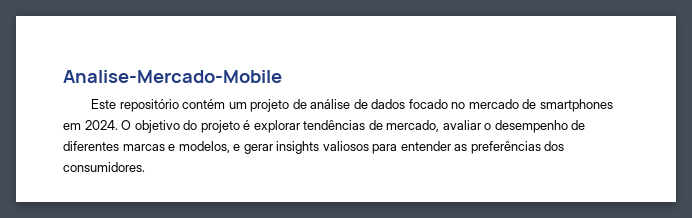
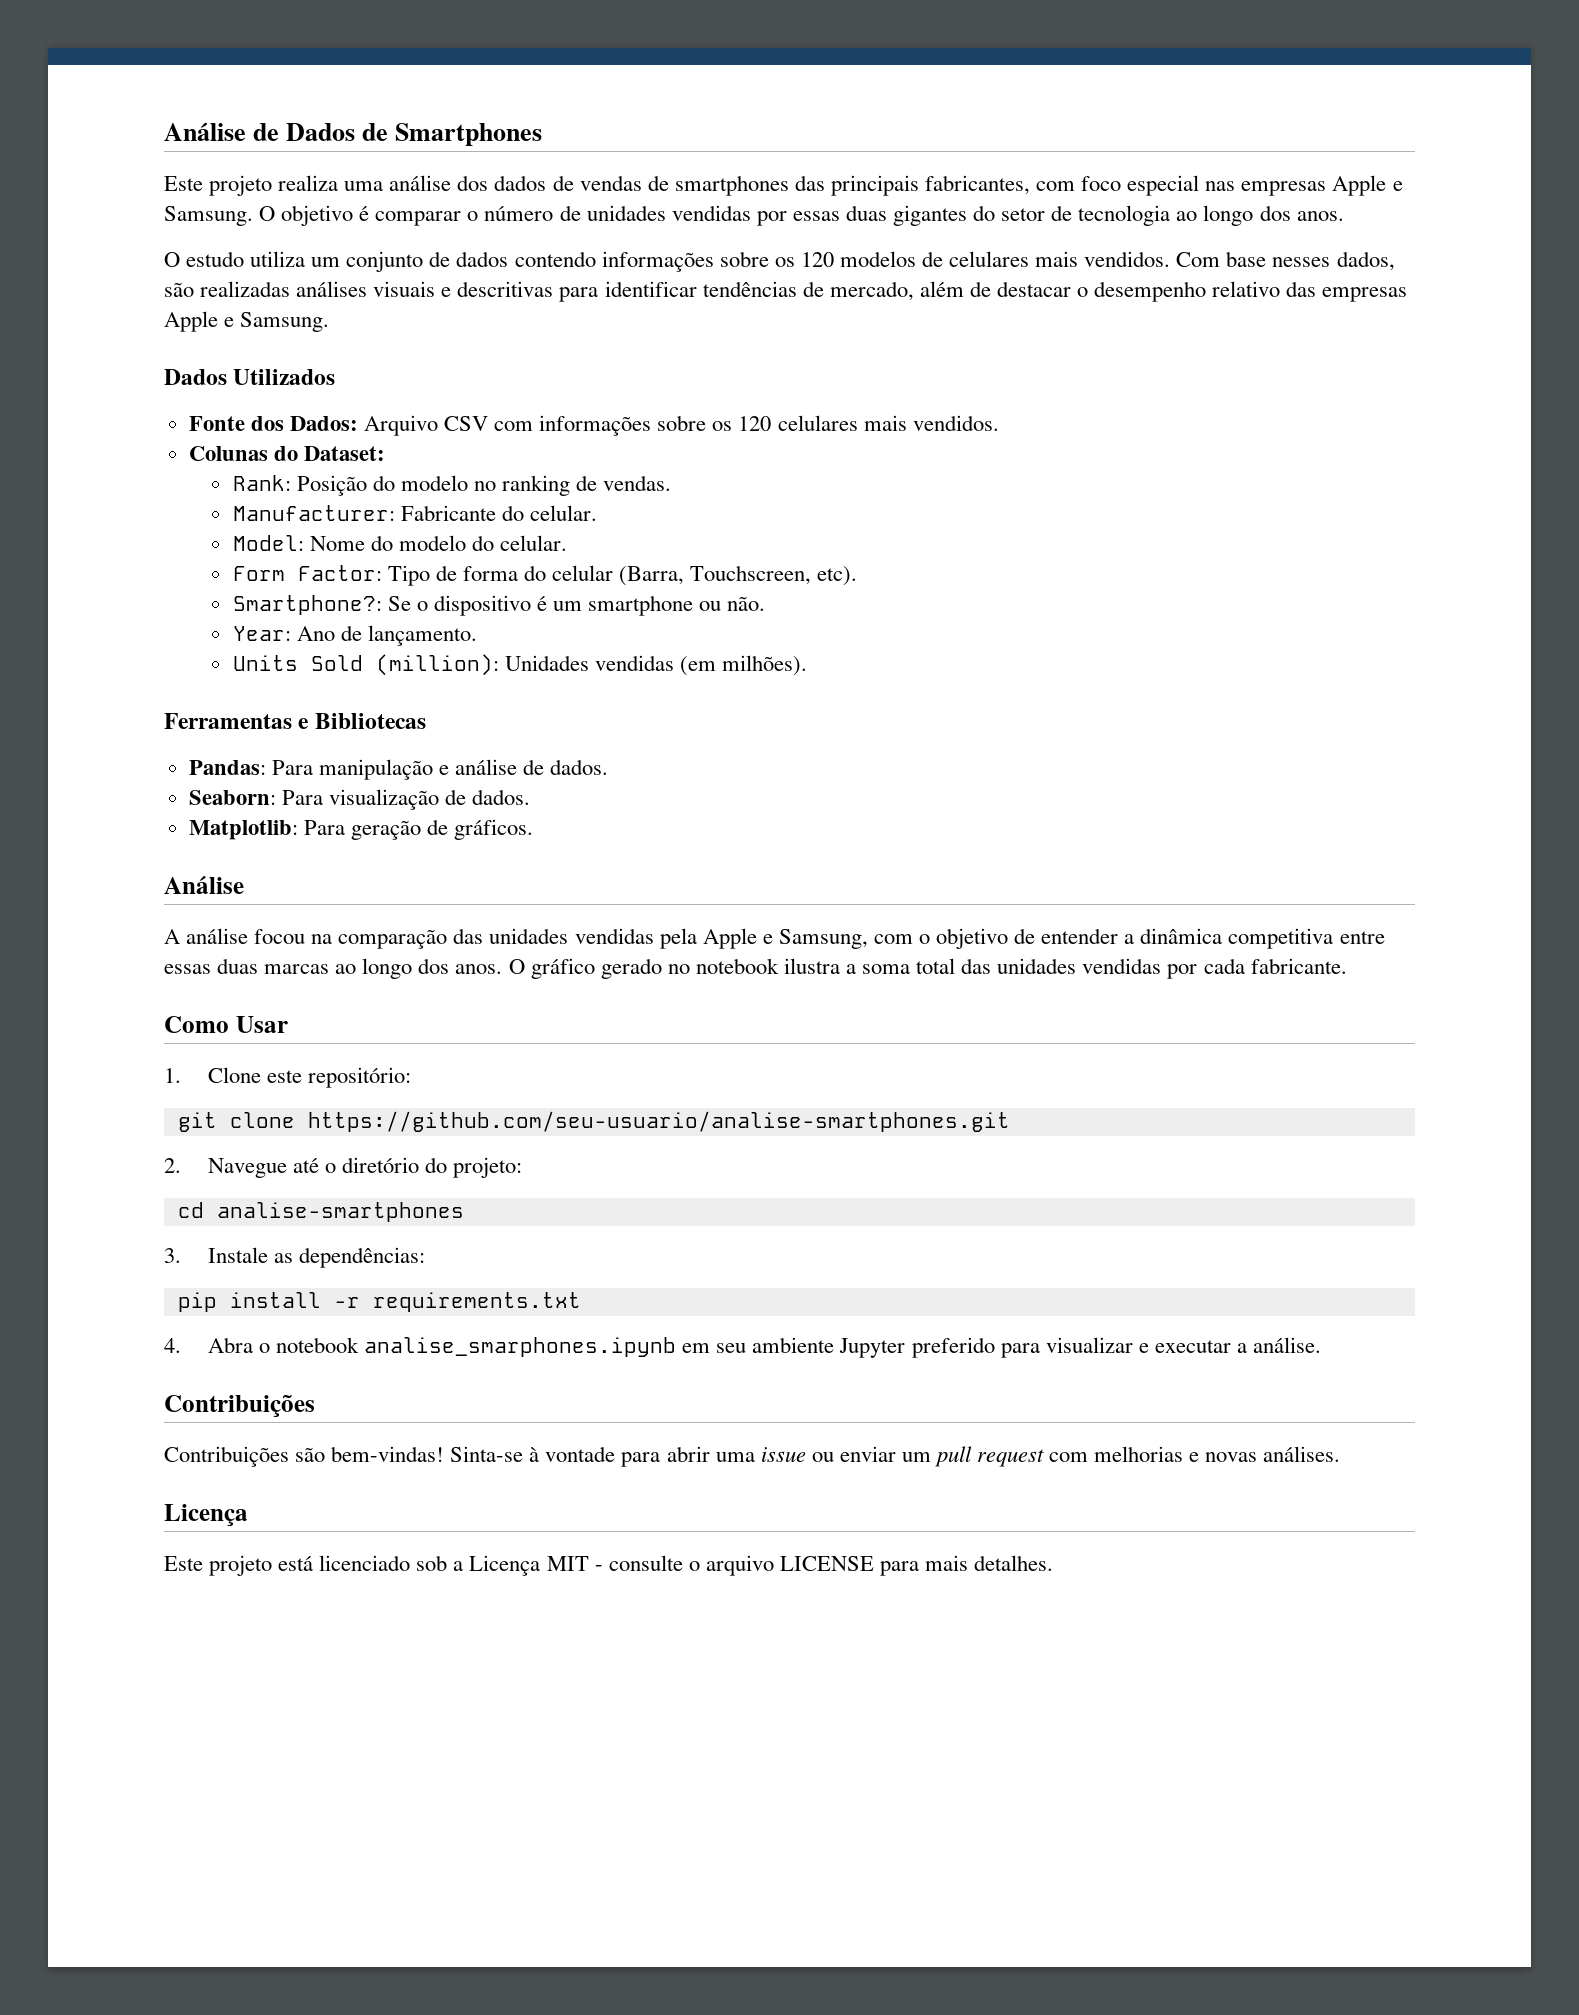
- Analise-Mercado-Mobile
- Este repositório contém um projeto de análise de dados focado no mercado de smartphones em 2024. O objetivo do projeto é explorar tendências de mercado, avaliar o desempenho de diferentes marcas e modelos, e gerar insights valiosos para entender as preferências dos consumidores.
+ Análise de Dados de Smartphones
+ Este projeto realiza uma análise dos dados de vendas de smartphones das principais fabricantes, com foco especial nas empresas Apple e Samsung. O objetivo é comparar o número de unidades vendidas por essas duas gigantes do setor de tecnologia ao longo dos anos.
+ O estudo utiliza um conjunto de dados contendo informações sobre os 120 modelos de celulares mais vendidos. Com base nesses dados, são realizadas análises visuais e descritivas para identificar tendências de mercado, além de destacar o desempenho relativo das empresas Apple e Samsung.
+ Dados Utilizados
+ Fonte dos Dados: Arquivo CSV com informações sobre os 120 celulares mais vendidos.
+ Colunas do Dataset:
+ Rank: Posição do modelo no ranking de vendas.
+ Manufacturer: Fabricante do celular.
+ Model: Nome do modelo do celular.
+ Form Factor: Tipo de forma do celular (Barra, Touchscreen, etc).
+ Smartphone?: Se o dispositivo é um smartphone ou não.
+ Year: Ano de lançamento.
+ Units Sold (million): Unidades vendidas (em milhões).
+ Ferramentas e Bibliotecas
+ Pandas: Para manipulação e análise de dados.
+ Seaborn: Para visualização de dados.
+ Matplotlib: Para geração de gráficos.
+ Análise
+ A análise focou na comparação das unidades vendidas pela Apple e Samsung, com o objetivo de entender a dinâmica competitiva entre essas duas marcas ao longo dos anos. O gráfico gerado no notebook ilustra a soma total das unidades vendidas por cada fabricante.
+ Como Usar
+ 1. Clone este repositório:
+ git clone https://github.com/seu-usuario/analise-smartphones.git
+ 2. Navegue até o diretório do projeto:
+ cd analise-smartphones
+ 3. Instale as dependências:
+ pip install -r requirements.txt
+ 4. Abra o notebook analise_smarphones.ipynb em seu ambiente Jupyter preferido para visualizar e executar a análise.
+ Contribuições
+ Contribuições são bem-vindas! Sinta-se à vontade para abrir uma issue ou enviar um pull request com melhorias e novas análises.
+ Licença
+ Este projeto está licenciado sob a Licença MIT - consulte o arquivo LICENSE para mais detalhes.

